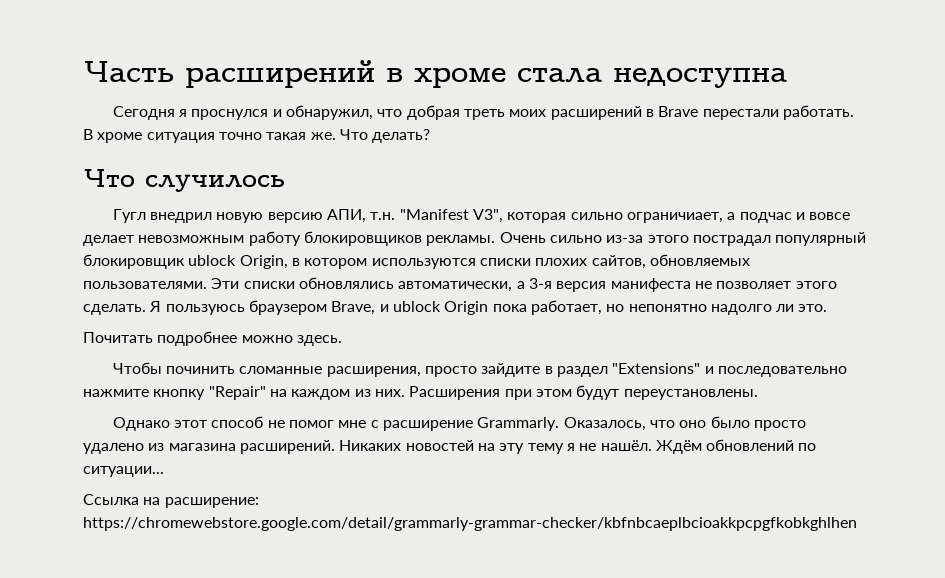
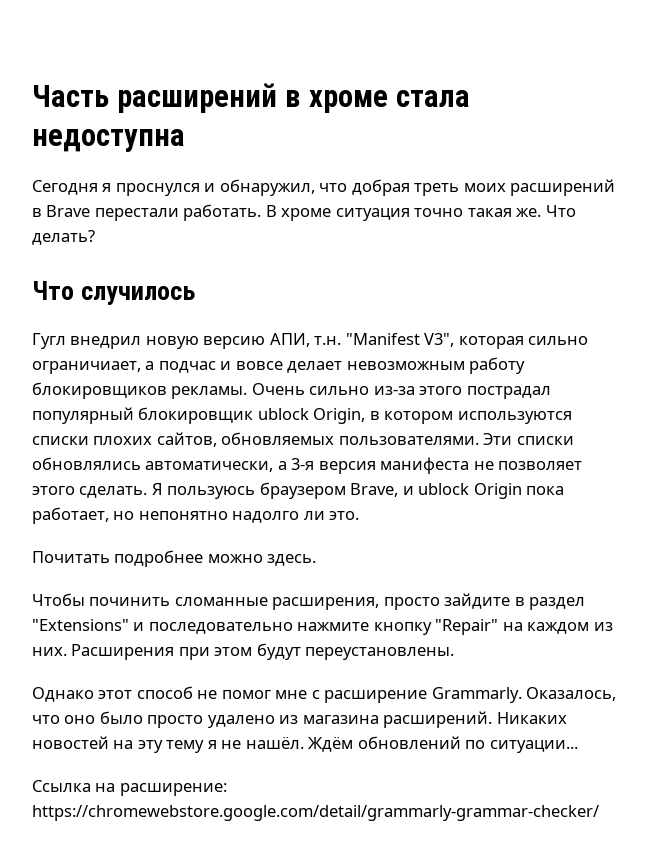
- Ссылка на расширение: https://chromewebstore.google.com/detail/grammarly-grammar-checker/kbfnbcaeplbcioakkpcpgfkobkghlhen
+ Ссылка на расширение: https://chromewebstore.google.com/detail/grammarly-grammar-checker/

